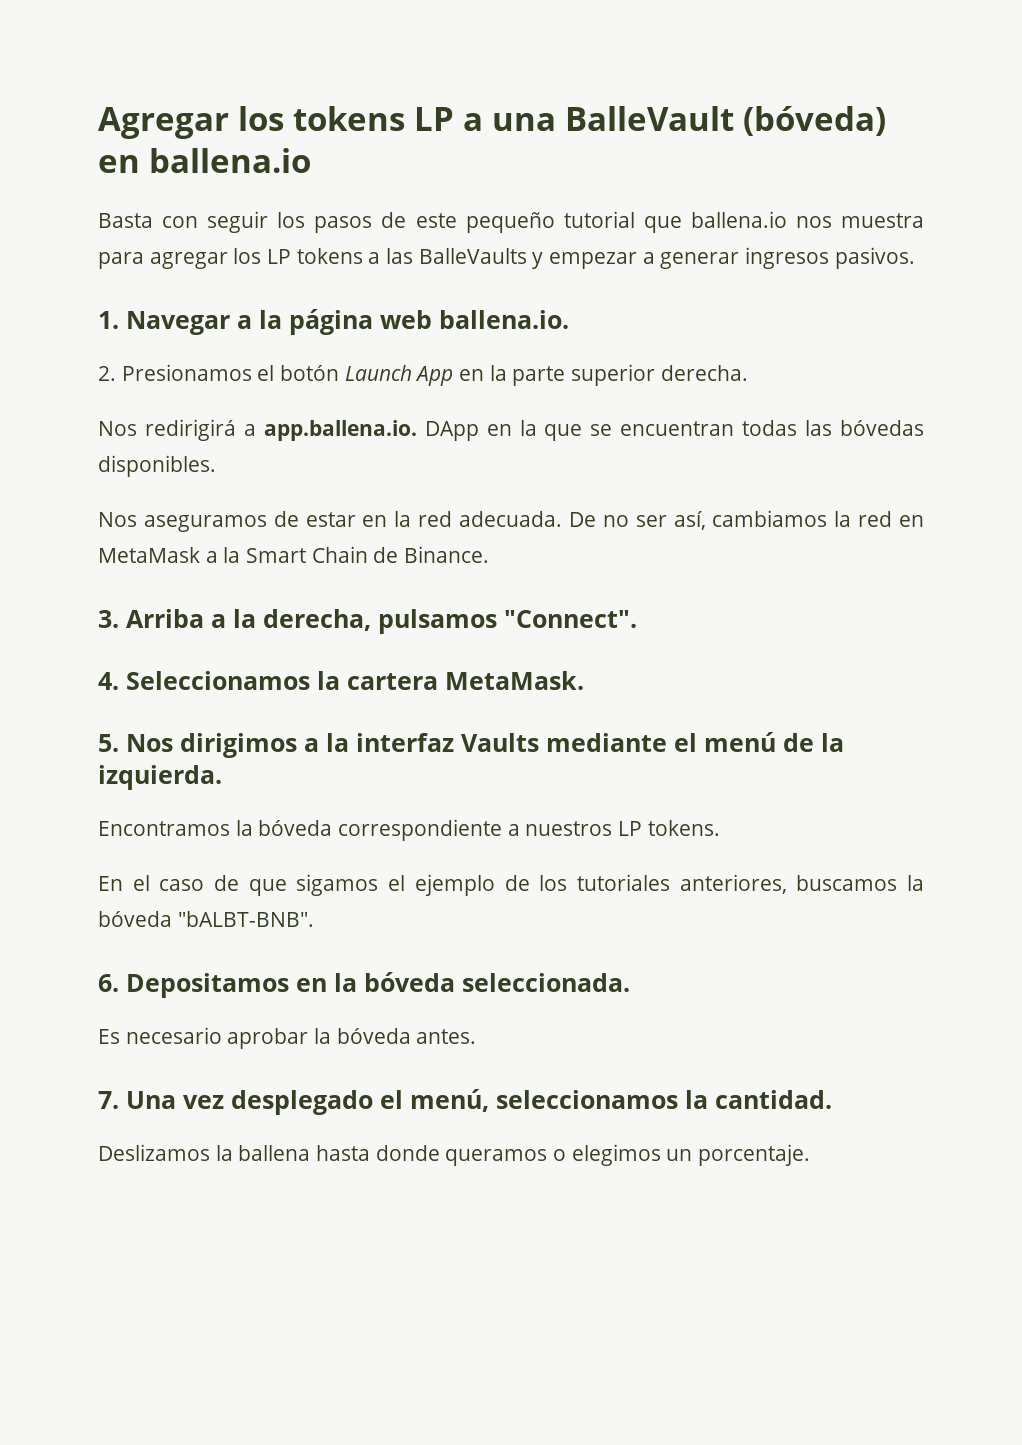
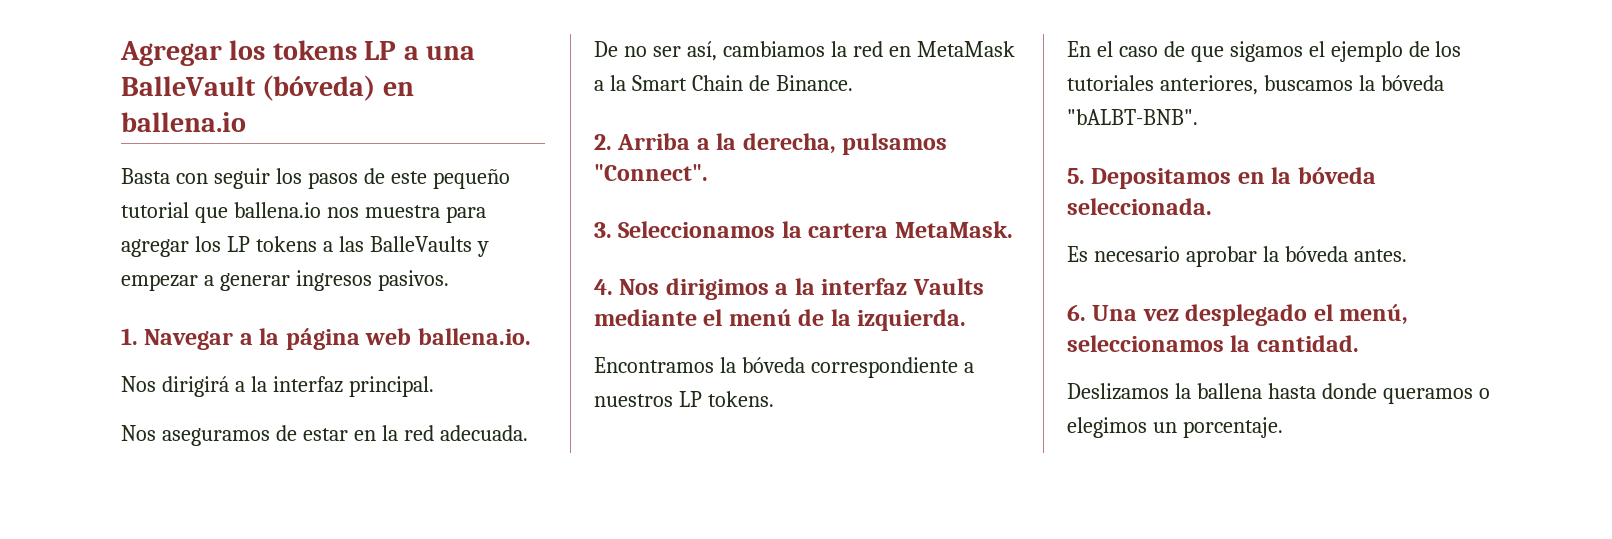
- 2. Presionamos el botón Launch App en la parte superior derecha.
- Nos redirigirá a app.ballena.io. DApp en la que se encuentran todas las bóvedas disponibles.
+ Nos dirigirá a la interfaz principal.
- 3. Arriba a la derecha, pulsamos "Connect".
+ 2. Arriba a la derecha, pulsamos "Connect".
- 4. Seleccionamos la cartera MetaMask.
+ 3. Seleccionamos la cartera MetaMask.
- 5. Nos dirigimos a la interfaz Vaults mediante el menú de la izquierda.
+ 4. Nos dirigimos a la interfaz Vaults mediante el menú de la izquierda.
- 6. Depositamos en la bóveda seleccionada.
+ 5. Depositamos en la bóveda seleccionada.
- 7. Una vez desplegado el menú, seleccionamos la cantidad.
+ 6. Una vez desplegado el menú, seleccionamos la cantidad.

